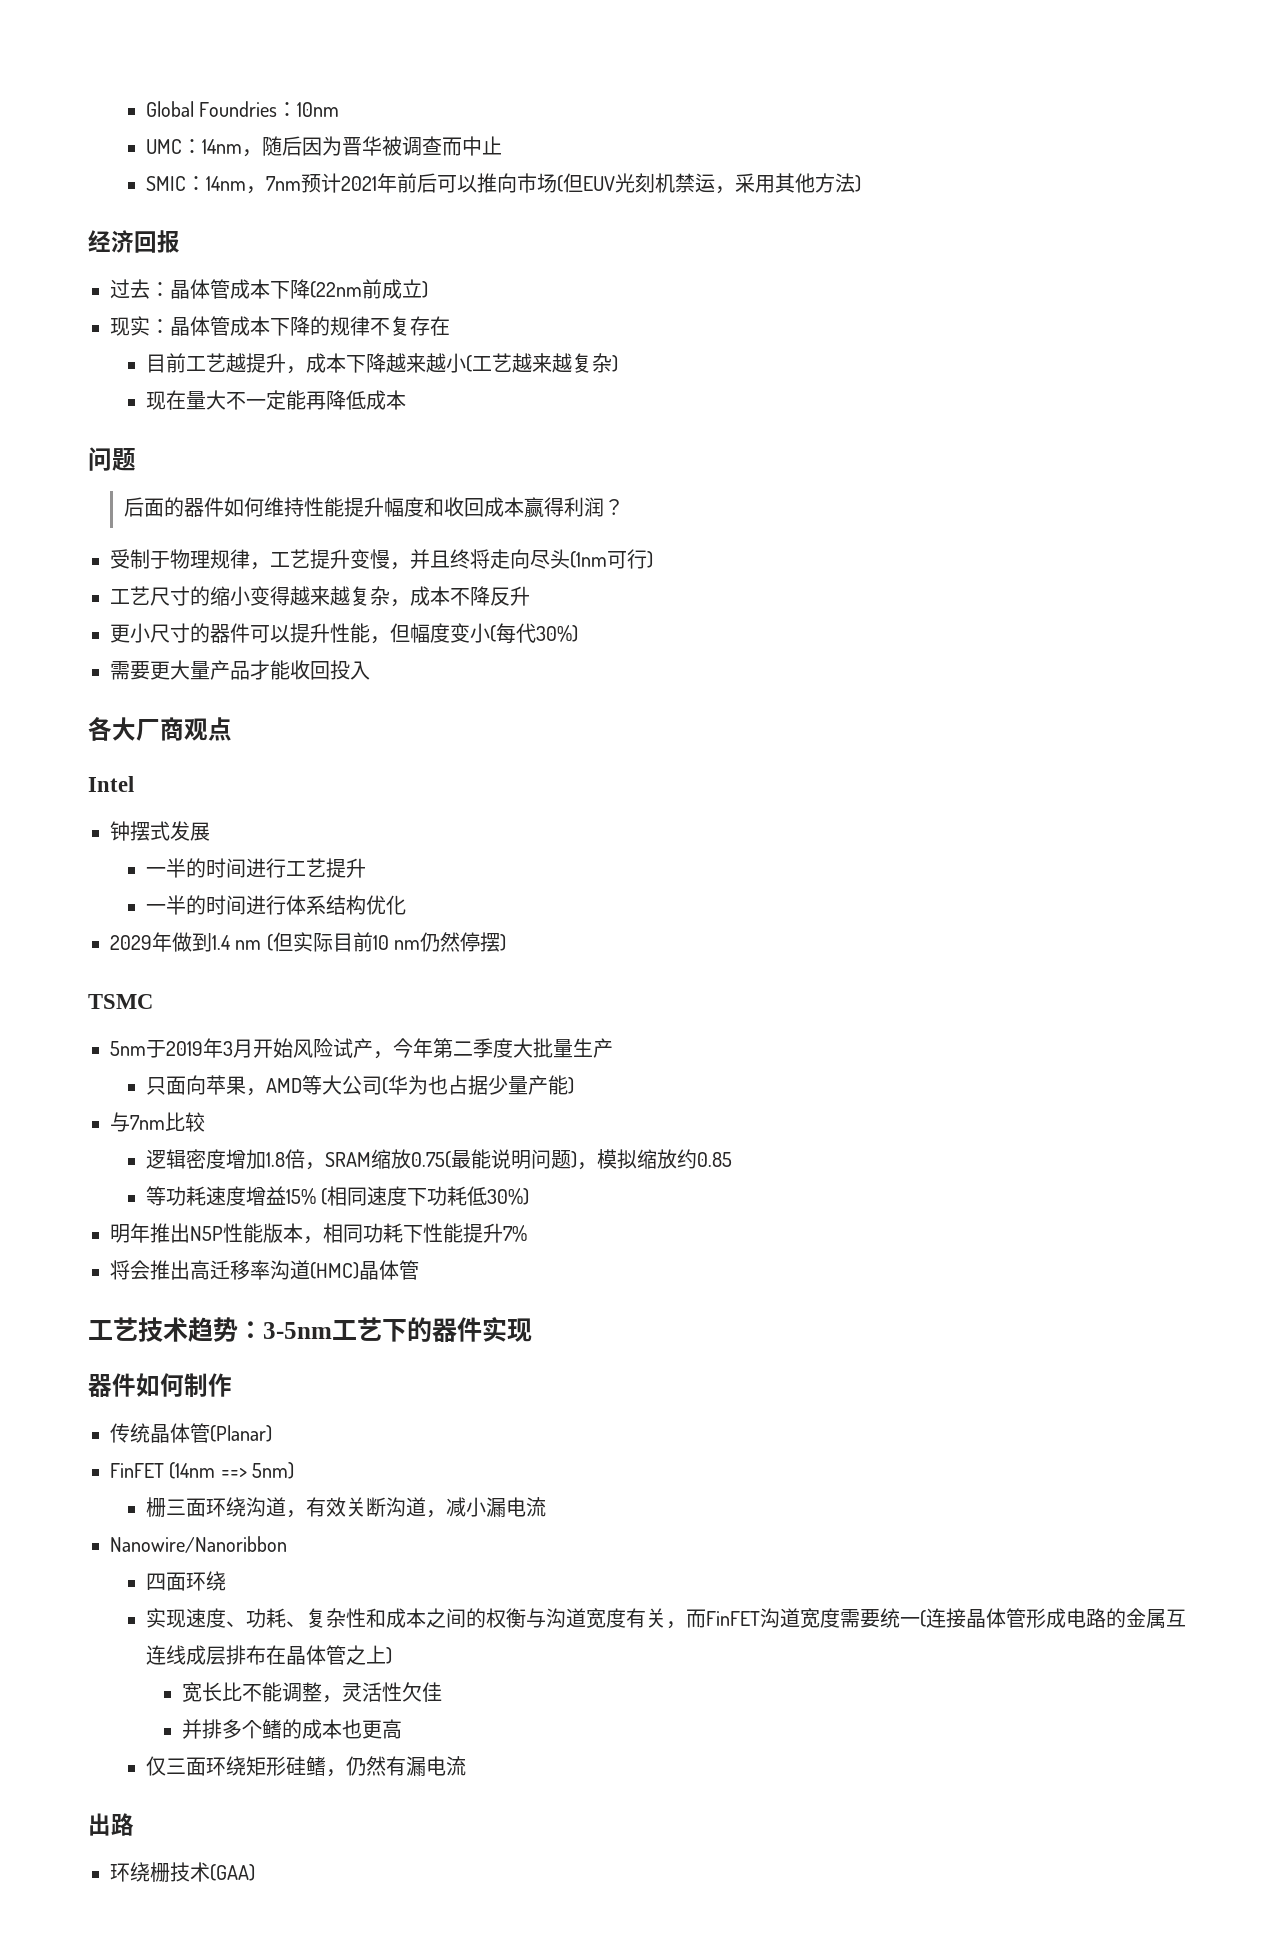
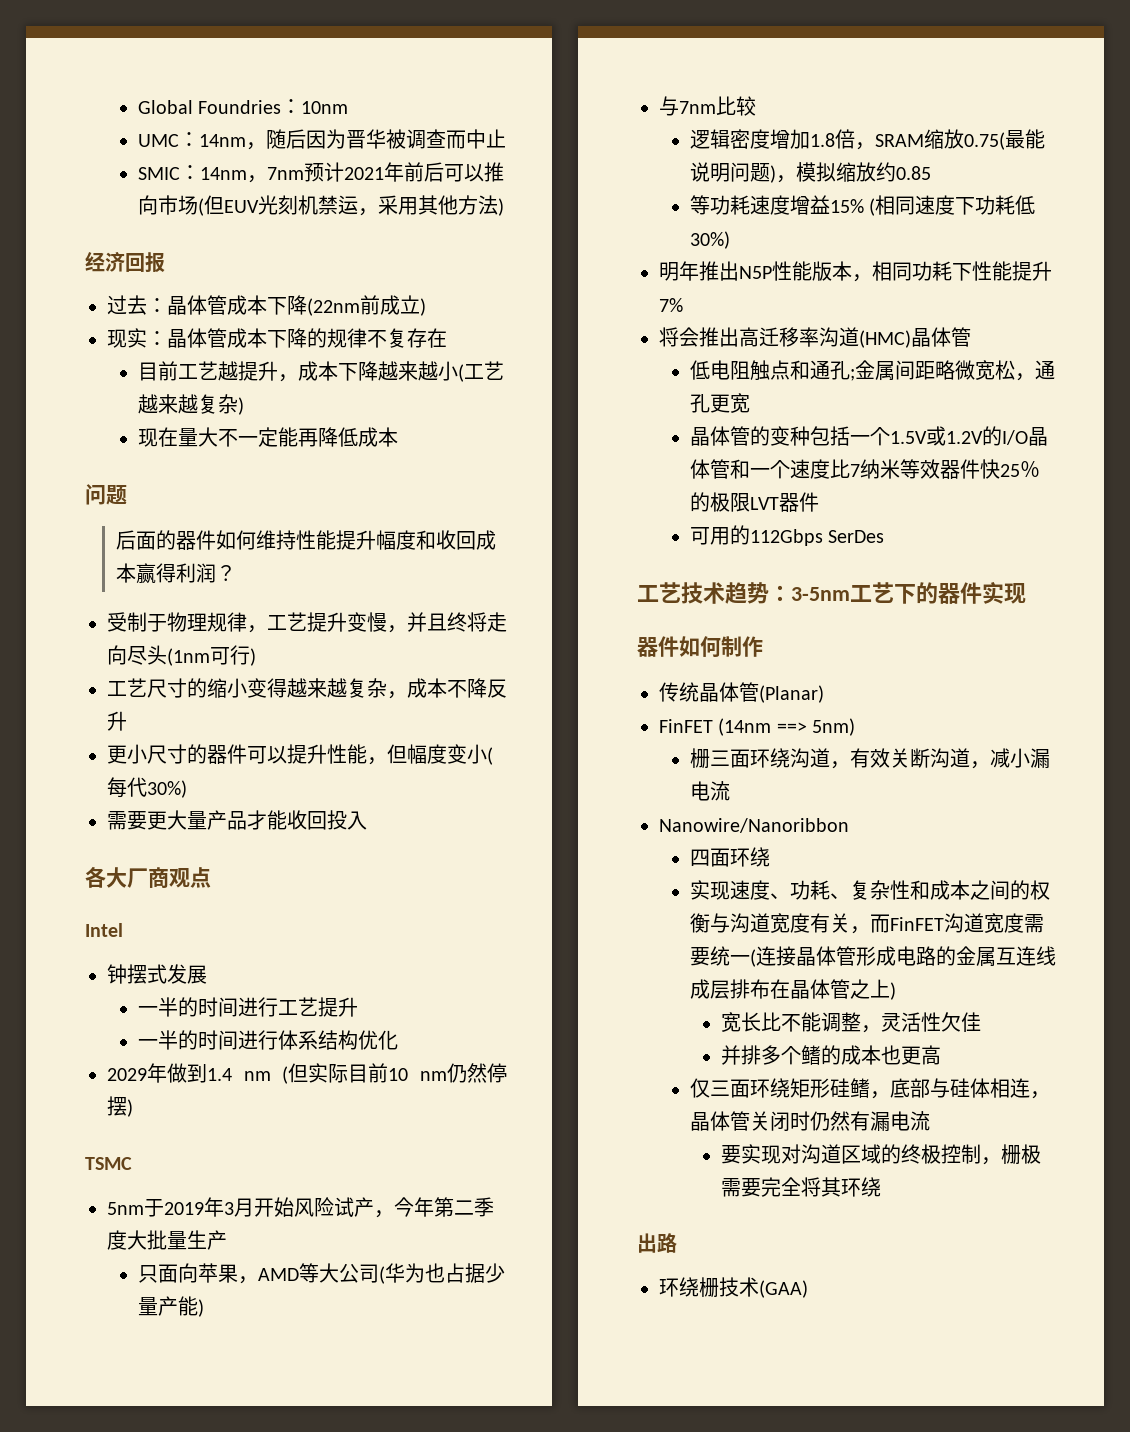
+ 低电阻触点和通孔;金属间距略微宽松，通孔更宽
+ 晶体管的变种包括一个1.5V或1.2V的I/O晶体管和一个速度比7纳米等效器件快25％的极限LVT器件
+ 可用的112Gbps SerDes
- 仅三面环绕矩形硅鳍，仍然有漏电流
+ 仅三面环绕矩形硅鳍，底部与硅体相连，晶体管关闭时仍然有漏电流
+ 要实现对沟道区域的终极控制，栅极需要完全将其环绕

